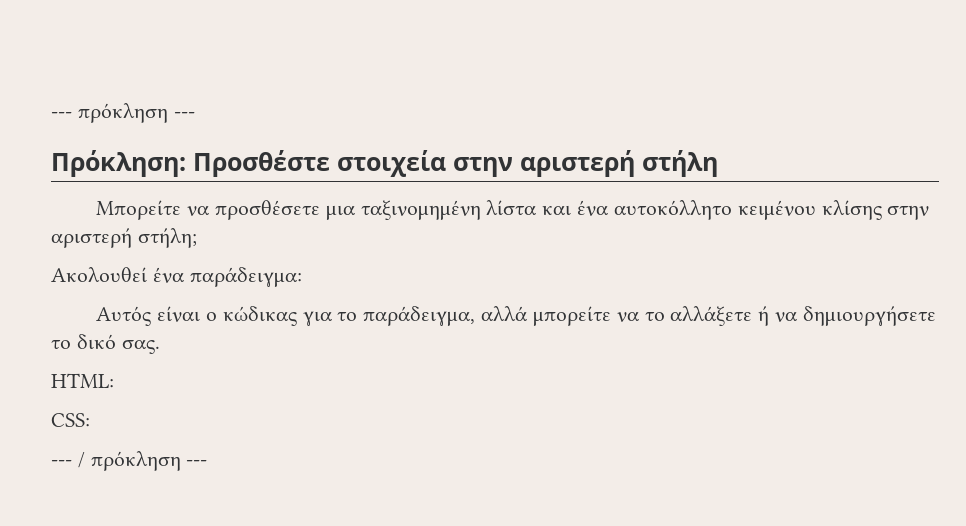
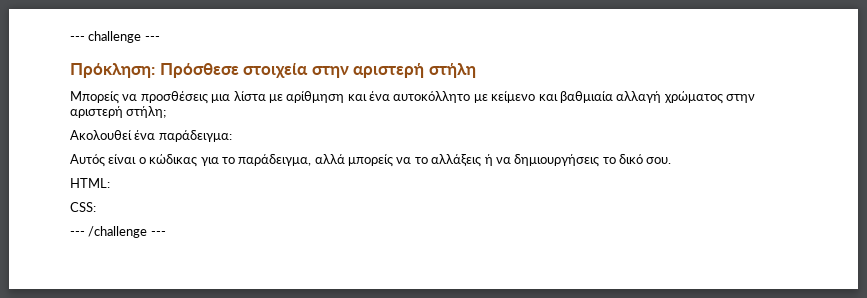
- --- πρόκληση ---
+ --- challenge ---
- Πρόκληση: Προσθέστε στοιχεία στην αριστερή στήλη
+ Πρόκληση: Πρόσθεσε στοιχεία στην αριστερή στήλη
- Μπορείτε να προσθέσετε μια ταξινομημένη λίστα και ένα αυτοκόλλητο κειμένου κλίσης στην αριστερή στήλη;
+ Μπορείς να προσθέσεις μια λίστα με αρίθμηση και ένα αυτοκόλλητο με κείμενο και βαθμιαία αλλαγή χρώματος στην αριστερή στήλη;
- Αυτός είναι ο κώδικας για το παράδειγμα, αλλά μπορείτε να το αλλάξετε ή να δημιουργήσετε το δικό σας.
+ Αυτός είναι ο κώδικας για το παράδειγμα, αλλά μπορείς να το αλλάξεις ή να δημιουργήσεις το δικό σου.
- --- / πρόκληση ---
+ --- /challenge ---

